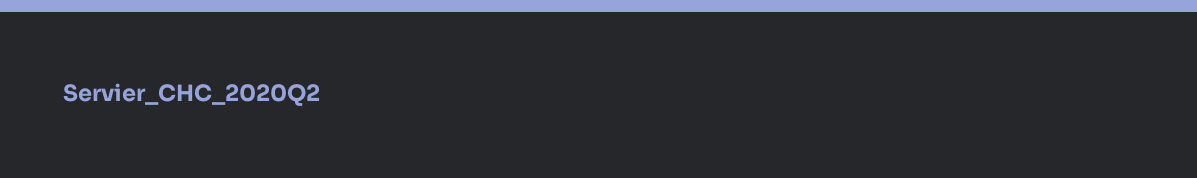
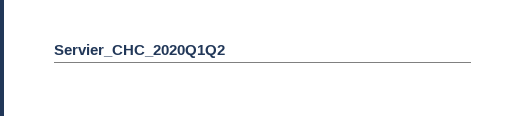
- Servier_CHC_2020Q2
+ Servier_CHC_2020Q1Q2

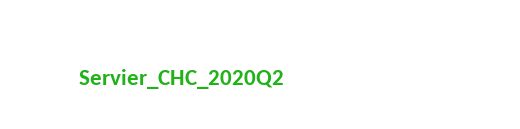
- Servier_CHC_2020Q1Q2
+ Servier_CHC_2020Q2

